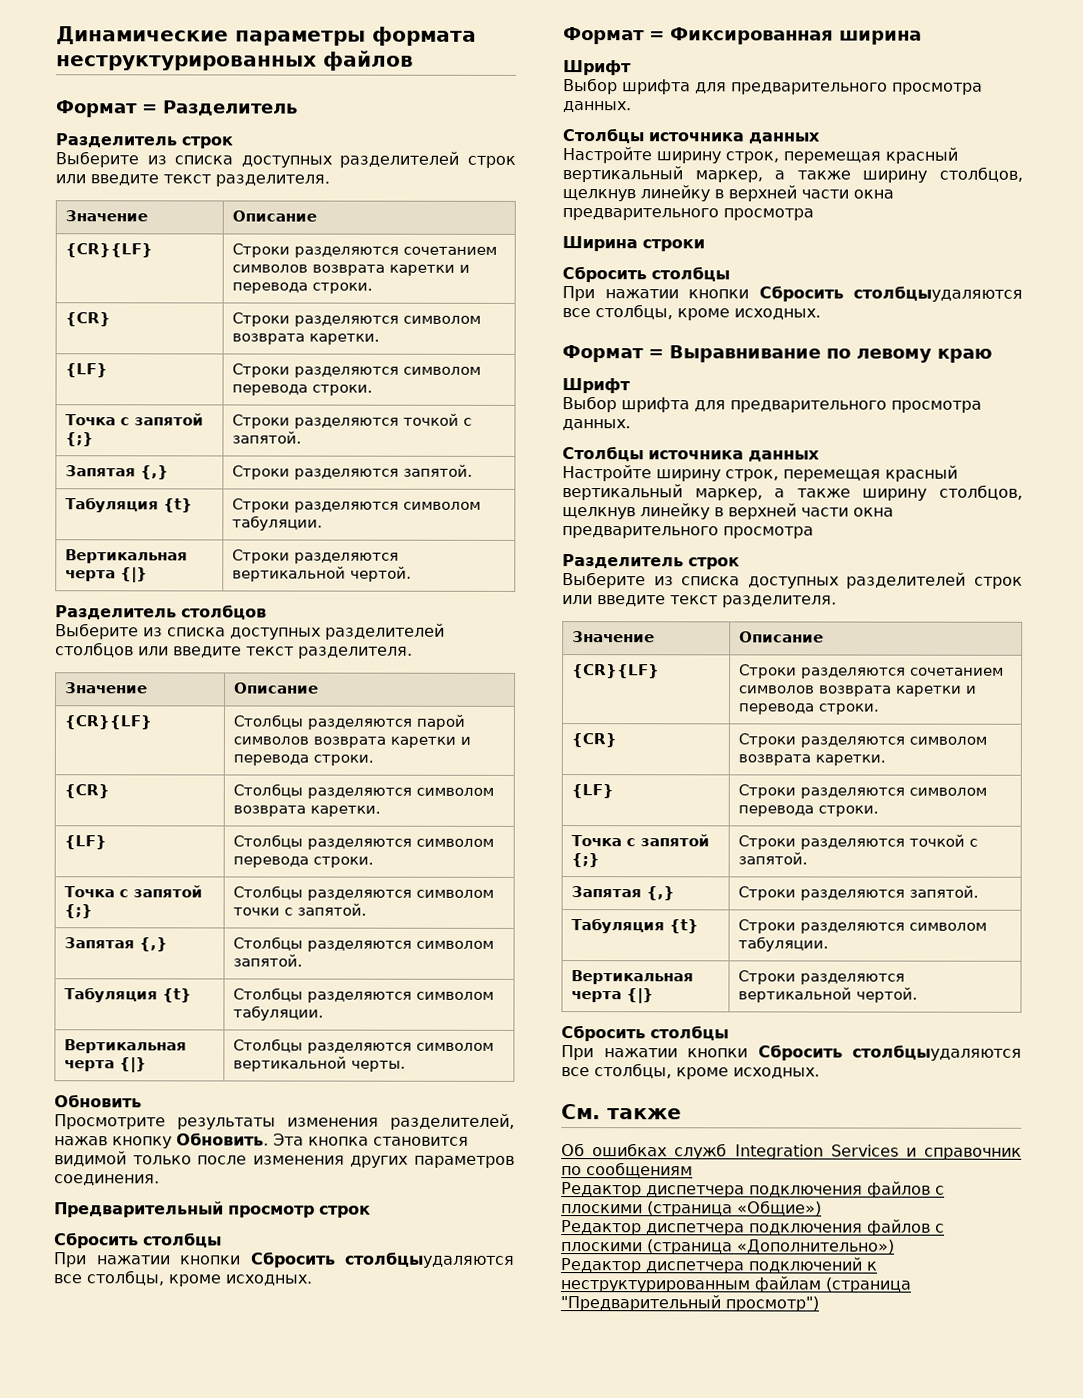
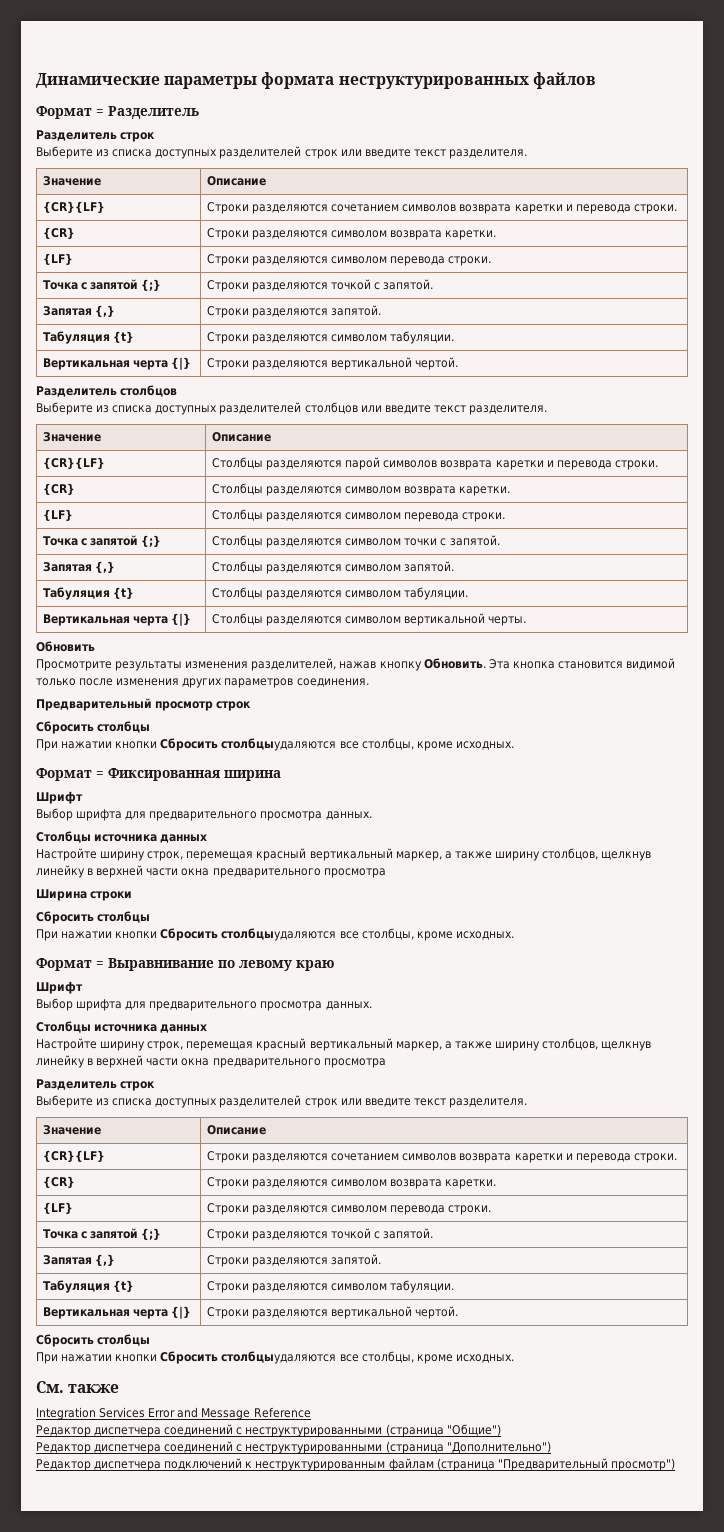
- Об ошибках служб Integration Services и справочник по сообщениям
- Редактор диспетчера подключения файлов с плоскими (страница «Общие»)
- Редактор диспетчера подключения файлов с плоскими (страница «Дополнительно»)
+ Integration Services Error and Message Reference
+ Редактор диспетчера соединений с неструктурированными (страница "Общие")
+ Редактор диспетчера соединений с неструктурированными (страница "Дополнительно")

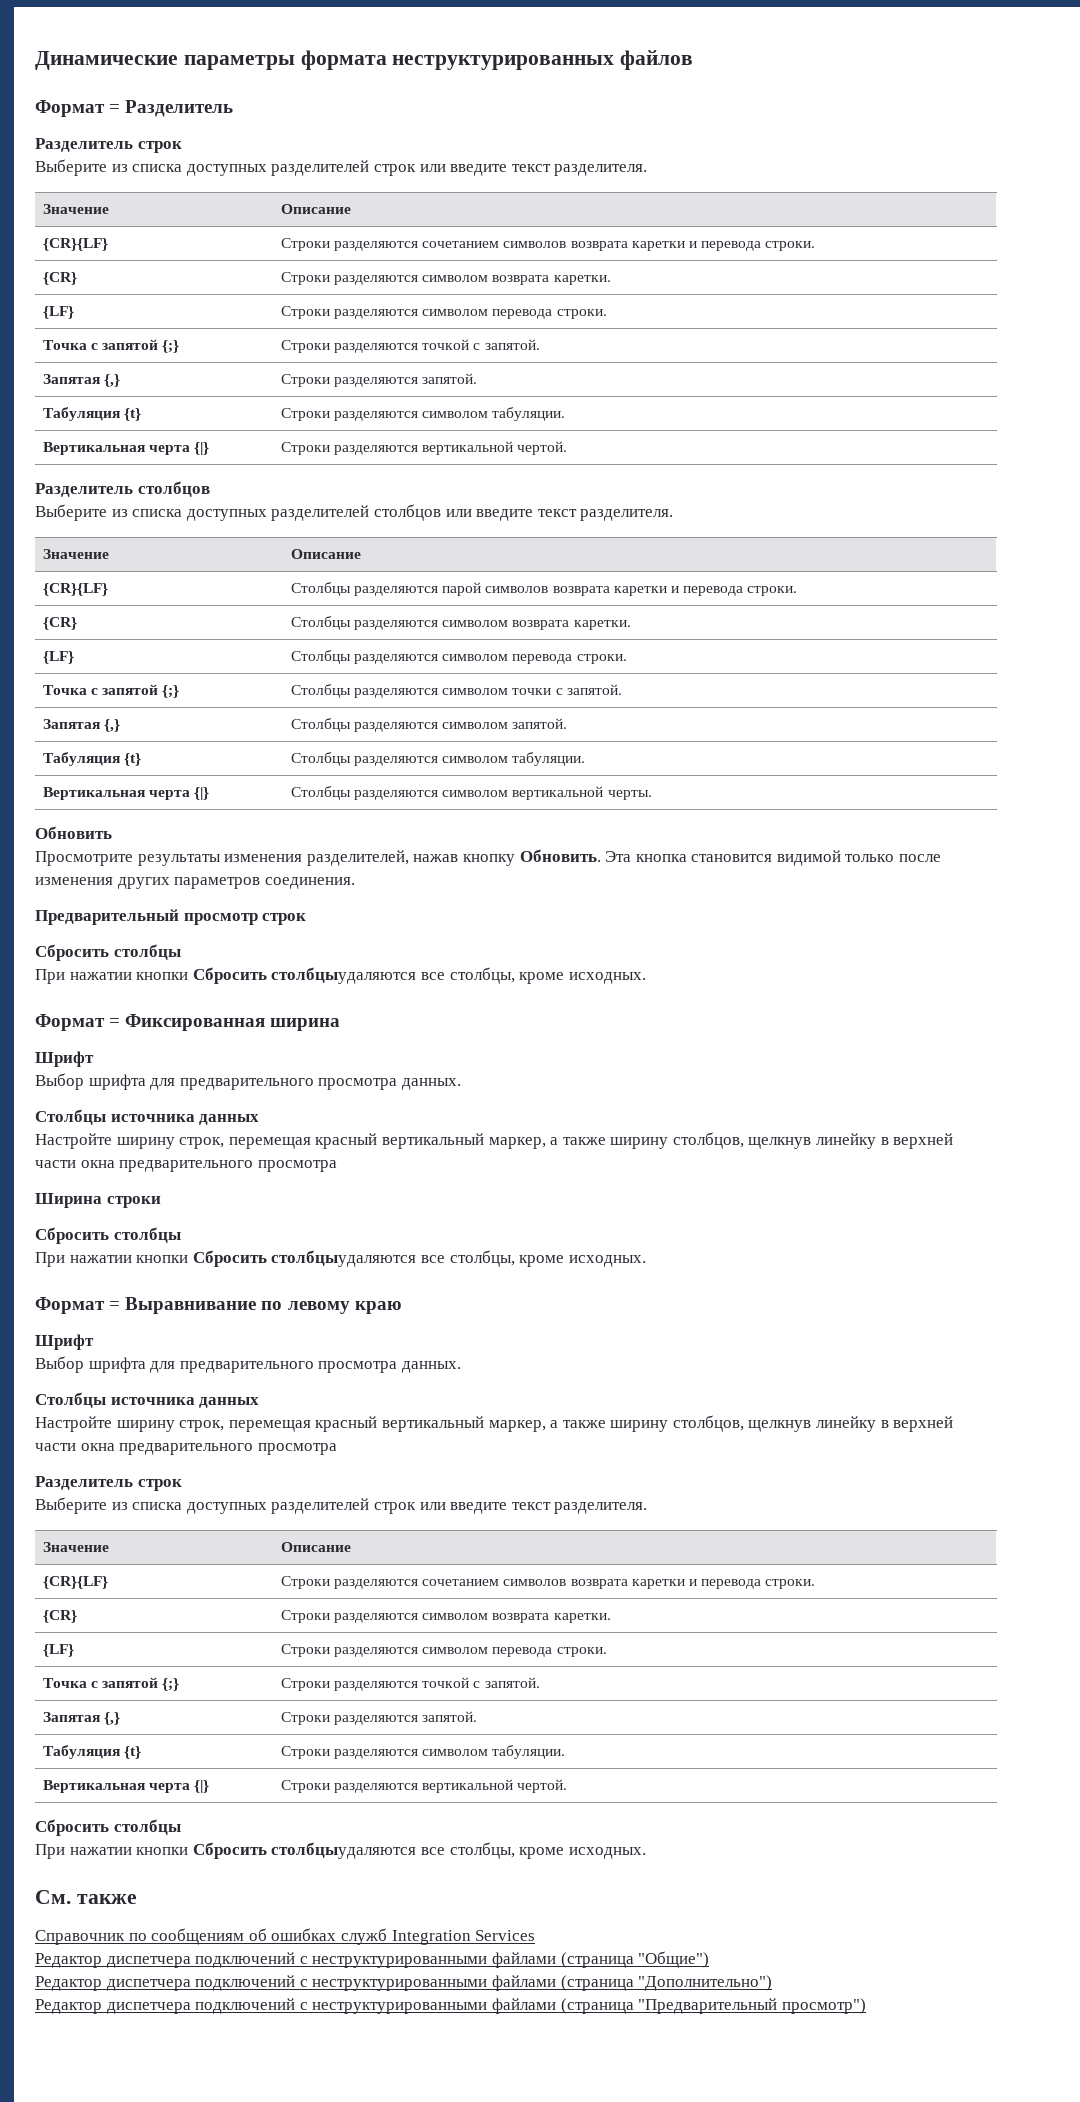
- Integration Services Error and Message Reference
- Редактор диспетчера соединений с неструктурированными (страница "Общие")
+ Справочник по сообщениям об ошибках служб Integration Services
+ Редактор диспетчера подключений с неструктурированными файлами (страница "Общие")
- Редактор диспетчера соединений с неструктурированными (страница "Дополнительно")
+ Редактор диспетчера подключений с неструктурированными файлами (страница "Дополнительно")
- Редактор диспетчера подключений к неструктурированным файлам (страница "Предварительный просмотр")
+ Редактор диспетчера подключений с неструктурированными файлами (страница "Предварительный просмотр")

